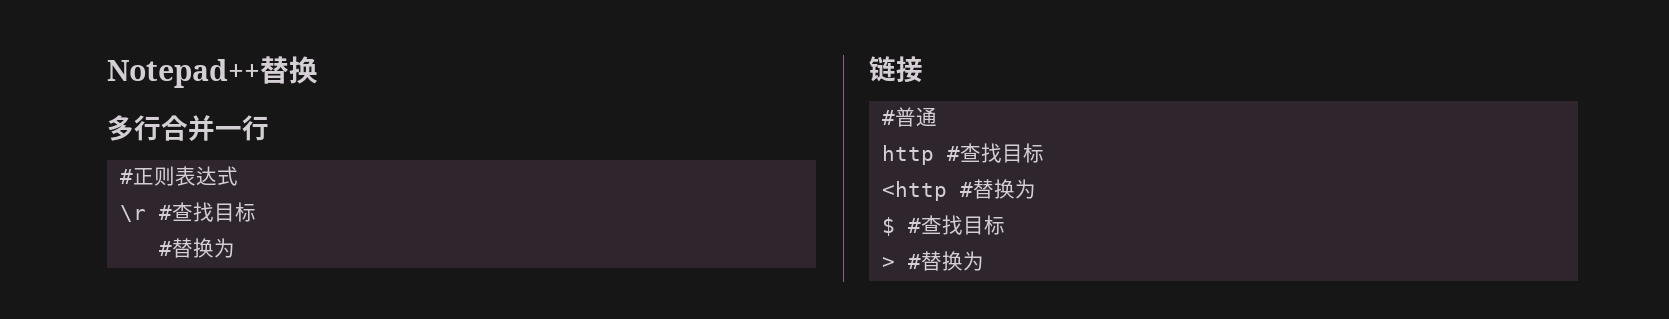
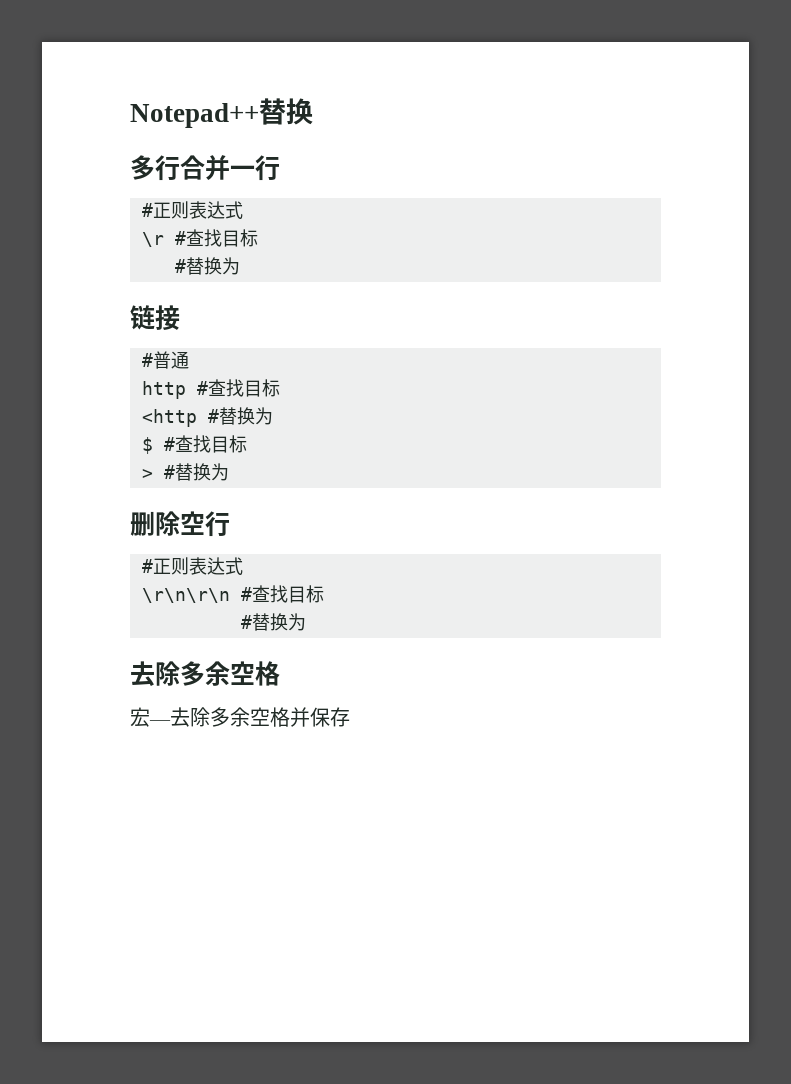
+ 删除空行
+ #正则表达式
+ \r\n\r\n #查找目标
+ #替换为
+ 去除多余空格
+ 宏—去除多余空格并保存

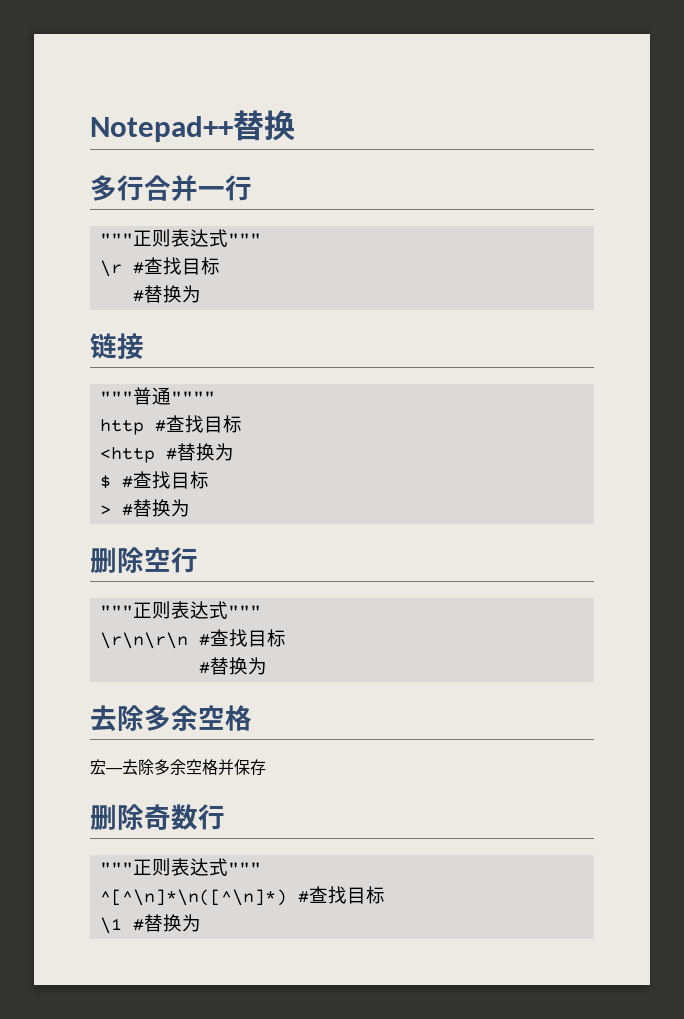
  多行合并一行
- #正则表达式
+ """正则表达式"""
- #普通
+ """普通""""
  删除空行
- #正则表达式
+ """正则表达式"""
+ 删除奇数行
+ """正则表达式"""
+ ^[^\n]*\n([^\n]*) #查找目标
+ \1 #替换为

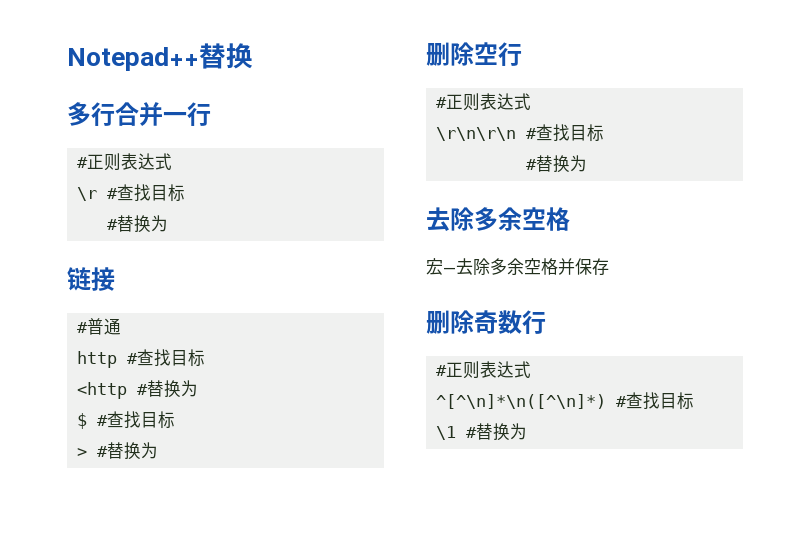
  多行合并一行
- """正则表达式"""
+ #正则表达式
- """普通""""
+ #普通
  删除空行
- """正则表达式"""
+ #正则表达式
  删除奇数行
- """正则表达式"""
+ #正则表达式

